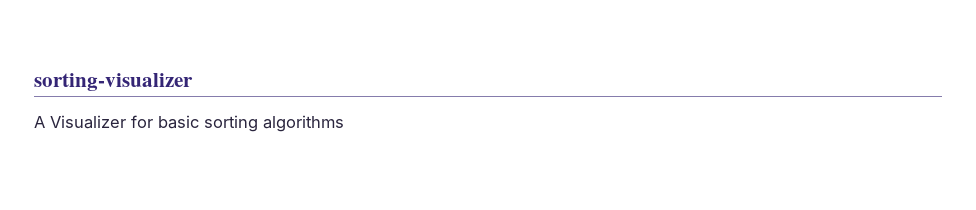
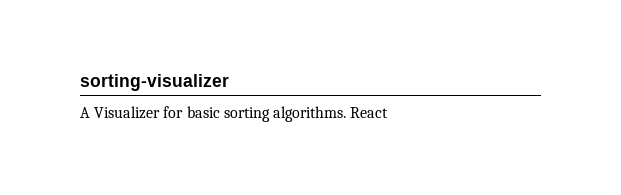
- A Visualizer for basic sorting algorithms
+ A Visualizer for basic sorting algorithms. React

